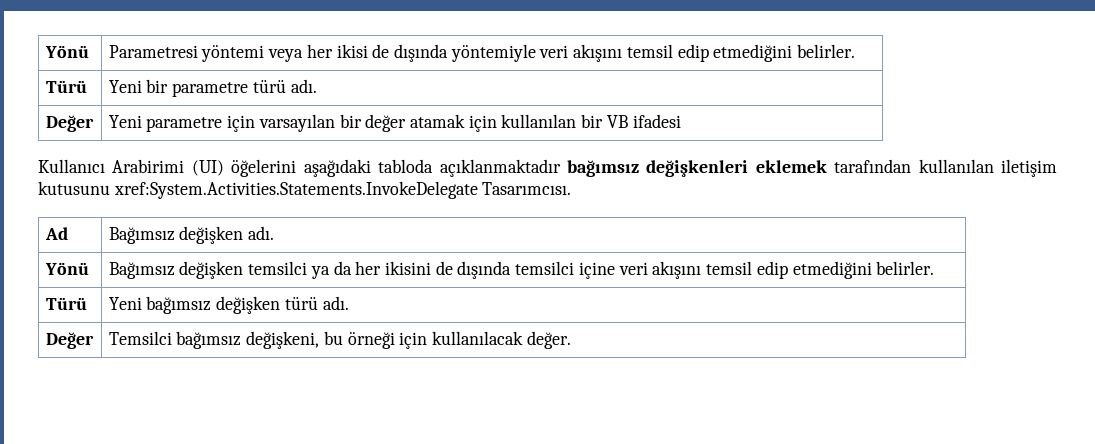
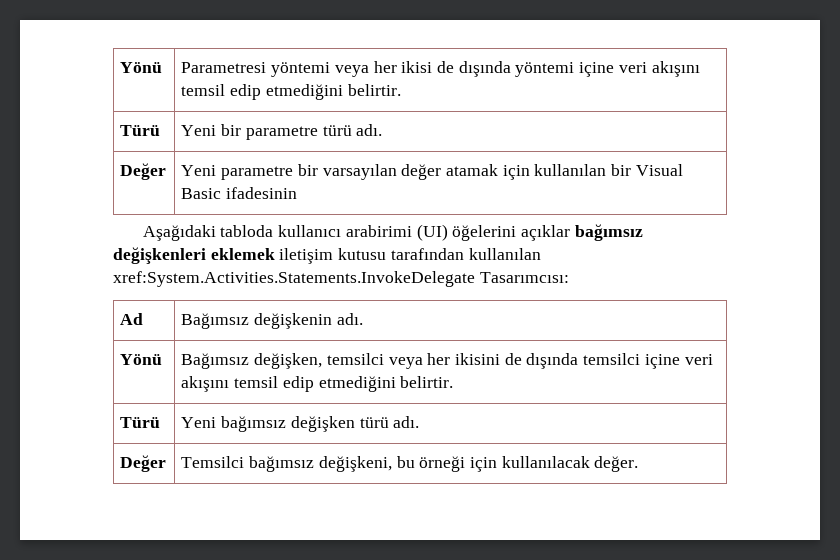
- Yönü | Parametresi yöntemi veya her ikisi de dışında yöntemiyle veri akışını temsil edip etmediğini belirler.
+ Yönü | Parametresi yöntemi veya her ikisi de dışında yöntemi içine veri akışını temsil edip etmediğini belirtir.
- Değer | Yeni parametre için varsayılan bir değer atamak için kullanılan bir VB ifadesi
- Kullanıcı Arabirimi (UI) öğelerini aşağıdaki tabloda açıklanmaktadır bağımsız değişkenleri eklemek tarafından kullanılan iletişim kutusunu xref:System.Activities.Statements.InvokeDelegate Tasarımcısı.
+ Değer | Yeni parametre bir varsayılan değer atamak için kullanılan bir Visual Basic ifadesinin
+ Aşağıdaki tabloda kullanıcı arabirimi (UI) öğelerini açıklar bağımsız değişkenleri eklemek iletişim kutusu tarafından kullanılan xref:System.Activities.Statements.InvokeDelegate Tasarımcısı:
- Ad | Bağımsız değişken adı.
+ Ad | Bağımsız değişkenin adı.
- Yönü | Bağımsız değişken temsilci ya da her ikisini de dışında temsilci içine veri akışını temsil edip etmediğini belirler.
+ Yönü | Bağımsız değişken, temsilci veya her ikisini de dışında temsilci içine veri akışını temsil edip etmediğini belirtir.

